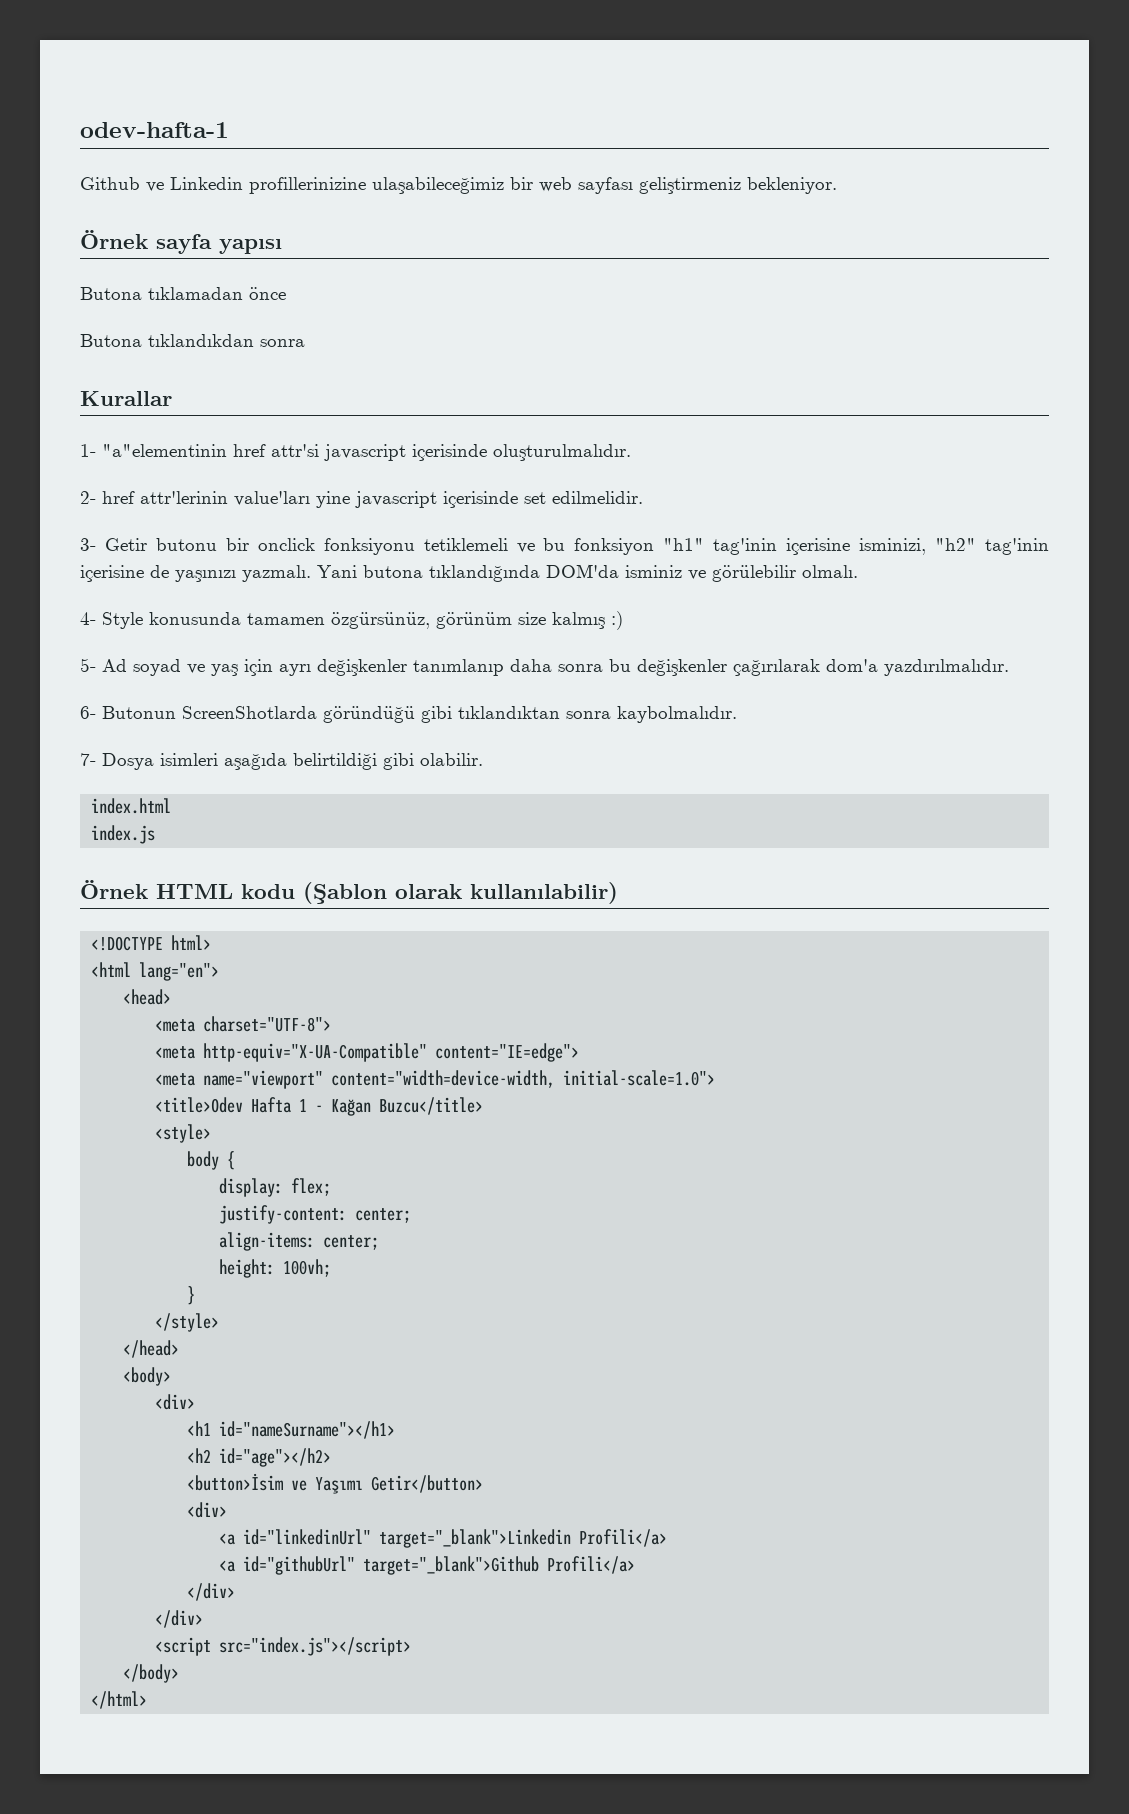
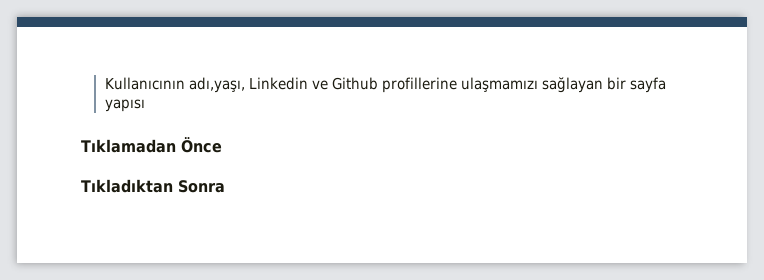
- odev-hafta-1
- Github ve Linkedin profillerinizine ulaşabileceğimiz bir web sayfası geliştirmeniz bekleniyor.
- Örnek sayfa yapısı
- Butona tıklamadan önce
- Butona tıklandıkdan sonra
- Kurallar
- 1- "a"elementinin href attr'si javascript içerisinde oluşturulmalıdır.
- 2- href attr'lerinin value'ları yine javascript içerisinde set edilmelidir.
- 3- Getir butonu bir onclick fonksiyonu tetiklemeli ve bu fonksiyon "h1" tag'inin içerisine isminizi, "h2" tag'inin içerisine de yaşınızı yazmalı. Yani butona tıklandığında DOM'da isminiz ve görülebilir olmalı.
- 4- Style konusunda tamamen özgürsünüz, görünüm size kalmış :)
- 5- Ad soyad ve yaş için ayrı değişkenler tanımlanıp daha sonra bu değişkenler çağırılarak dom'a yazdırılmalıdır.
- 6- Butonun ScreenShotlarda göründüğü gibi tıklandıktan sonra kaybolmalıdır.
- 7- Dosya isimleri aşağıda belirtildiği gibi olabilir.
- index.html
- index.js
- Örnek HTML kodu (Şablon olarak kullanılabilir)
- <!DOCTYPE html>
- <html lang="en">
- <head>
- <meta charset="UTF-8">
- <meta http-equiv="X-UA-Compatible" content="IE=edge">
- <meta name="viewport" content="width=device-width, initial-scale=1.0">
- <title>Odev Hafta 1 - Kağan Buzcu</title>
- <style>
- body {
- display: flex;
- justify-content: center;
- align-items: center;
- height: 100vh;
- }
- </style>
- </head>
- <body>
- <div>
- <h1 id="nameSurname"></h1>
- <h2 id="age"></h2>
- <button>İsim ve Yaşımı Getir</button>
- <div>
- <a id="linkedinUrl" target="_blank">Linkedin Profili</a>
- <a id="githubUrl" target="_blank">Github Profili</a>
- </div>
- </div>
- <script src="index.js"></script>
- </body>
- </html>
+ Kullanıcının adı,yaşı, Linkedin ve Github profillerine ulaşmamızı sağlayan bir sayfa yapısı
+ Tıklamadan Önce
+ Tıkladıktan Sonra

